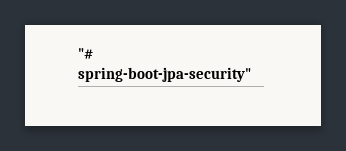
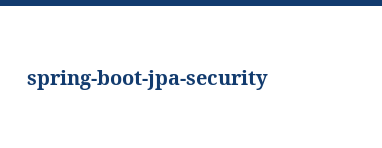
- "# spring-boot-jpa-security"
+ spring-boot-jpa-security

